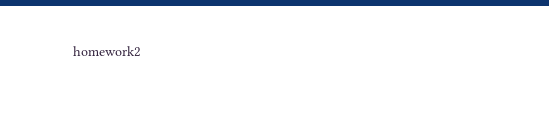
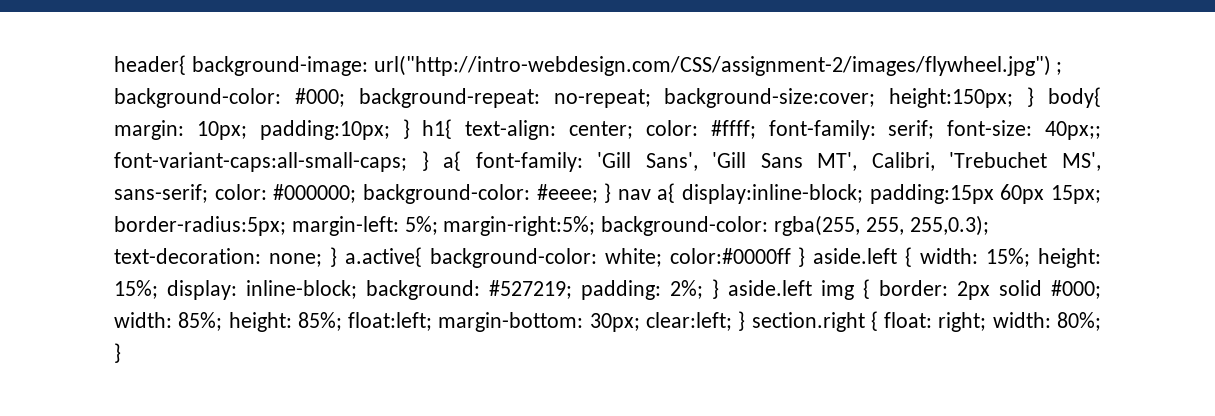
- homework2
+ header{ background-image: url("http://intro-webdesign.com/CSS/assignment-2/images/flywheel.jpg") ; background-color: #000; background-repeat: no-repeat; background-size:cover; height:150px; } body{ margin: 10px; padding:10px; } h1{ text-align: center; color: #ffff; font-family: serif; font-size: 40px;; font-variant-caps:all-small-caps; } a{ font-family: 'Gill Sans', 'Gill Sans MT', Calibri, 'Trebuchet MS', sans-serif; color: #000000; background-color: #eeee; } nav a{ display:inline-block; padding:15px 60px 15px; border-radius:5px; margin-left: 5%; margin-right:5%; background-color: rgba(255, 255, 255,0.3); text-decoration: none; } a.active{ background-color: white; color:#0000ff } aside.left { width: 15%; height: 15%; display: inline-block; background: #527219; padding: 2%; } aside.left img { border: 2px solid #000; width: 85%; height: 85%; float:left; margin-bottom: 30px; clear:left; } section.right { float: right; width: 80%; }

